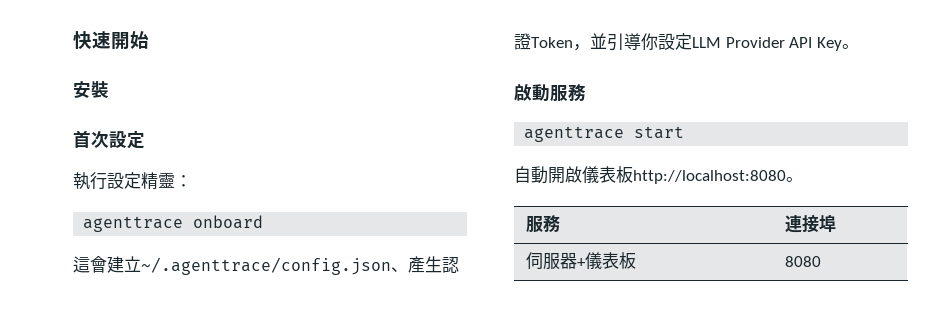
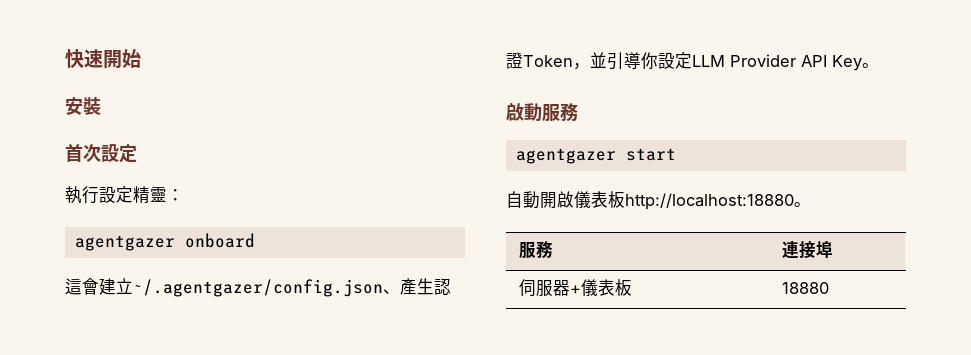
- agenttrace onboard
+ agentgazer onboard
- 這會建立~/.agenttrace/config.json、產生認證Token，並引導你設定LLM Provider API Key。
+ 這會建立~/.agentgazer/config.json、產生認證Token，並引導你設定LLM Provider API Key。
- agenttrace start
+ agentgazer start
- 自動開啟儀表板http://localhost:8080。
+ 自動開啟儀表板http://localhost:18880。
- 伺服器+儀表板 | 8080
+ 伺服器+儀表板 | 18880

